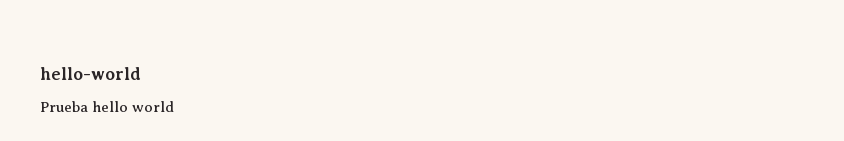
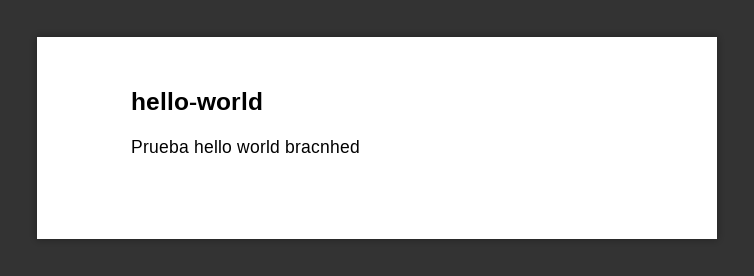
- Prueba hello world
+ Prueba hello world bracnhed

